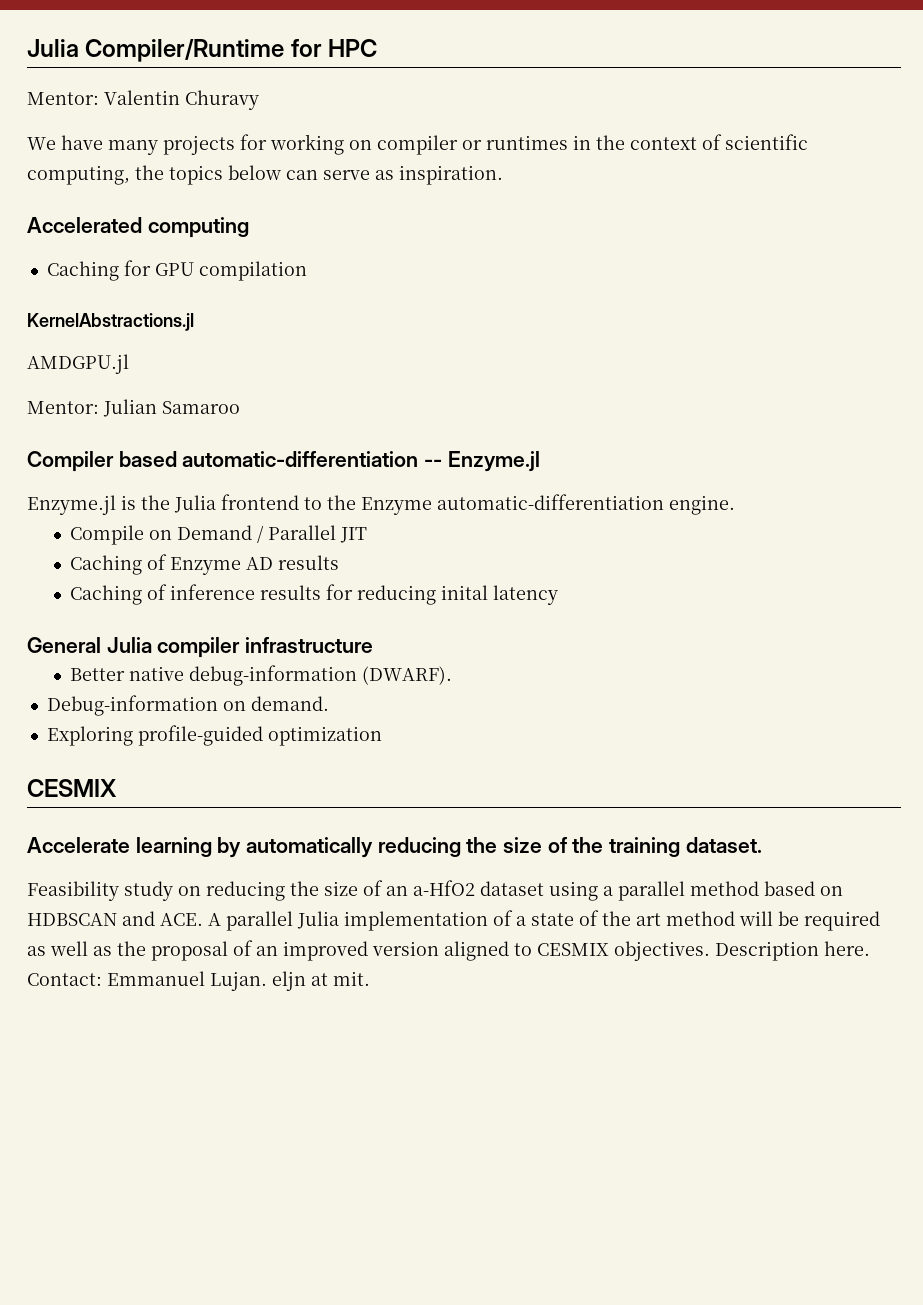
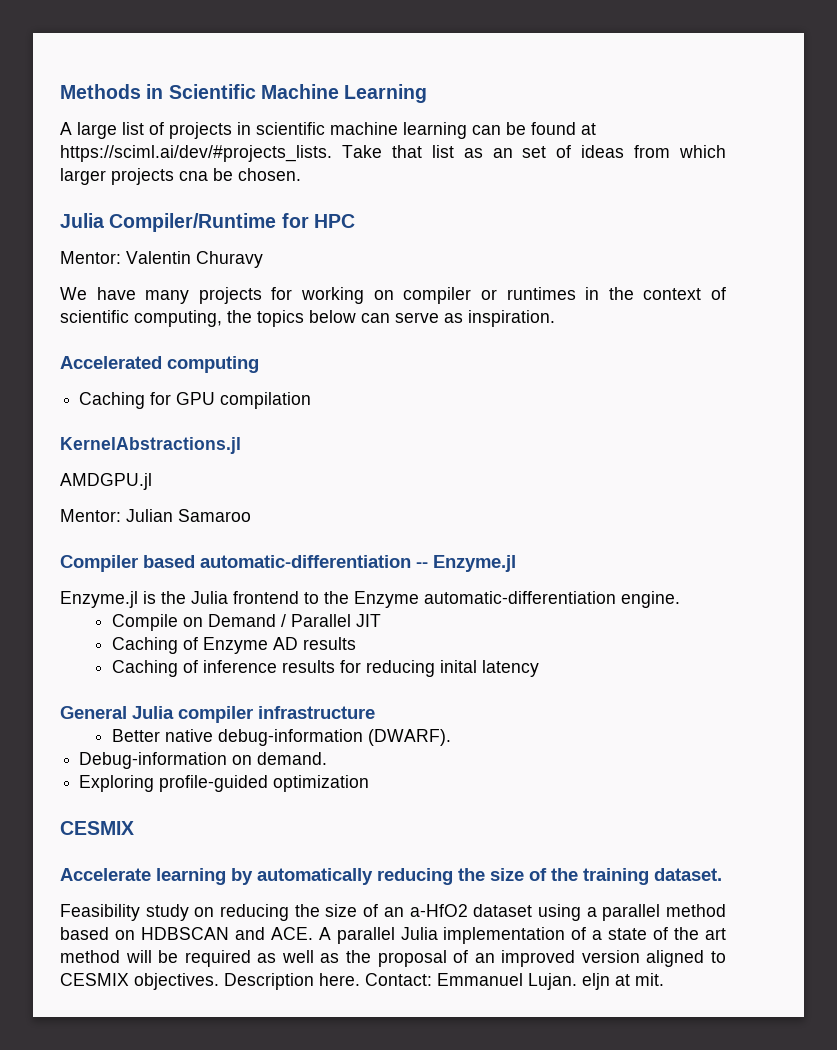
+ Methods in Scientific Machine Learning
+ A large list of projects in scientific machine learning can be found at https://sciml.ai/dev/#projects_lists. Take that list as an set of ideas from which larger projects cna be chosen.

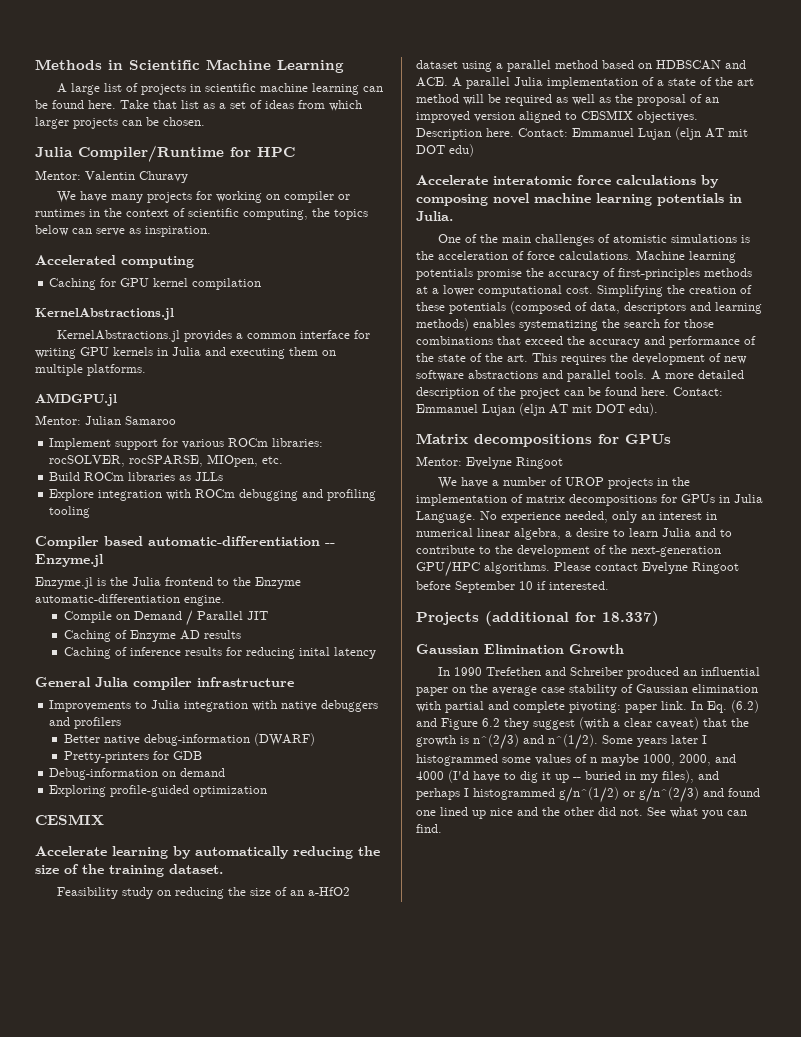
- A large list of projects in scientific machine learning can be found at https://sciml.ai/dev/#projects_lists. Take that list as an set of ideas from which larger projects cna be chosen.
+ A large list of projects in scientific machine learning can be found here. Take that list as a set of ideas from which larger projects can be chosen.
- Caching for GPU compilation
+ Caching for GPU kernel compilation
+ KernelAbstractions.jl provides a common interface for writing GPU kernels in Julia and executing them on multiple platforms.
  AMDGPU.jl
  Mentor: Julian Samaroo
+ Implement support for various ROCm libraries: rocSOLVER, rocSPARSE, MIOpen, etc.
+ Build ROCm libraries as JLLs
+ Explore integration with ROCm debugging and profiling tooling
+ Improvements to Julia integration with native debuggers and profilers
- Better native debug-information (DWARF).
+ Better native debug-information (DWARF)
+ Pretty-printers for GDB
- Debug-information on demand.
+ Debug-information on demand
- Contact: Emmanuel Lujan. eljn at mit.
+ Contact: Emmanuel Lujan (eljn AT mit DOT edu)
+ Accelerate interatomic force calculations by composing novel machine learning potentials in Julia.
+ One of the main challenges of atomistic simulations is the acceleration of force calculations. Machine learning potentials promise the accuracy of first-principles methods at a lower computational cost. Simplifying the creation of these potentials (composed of data, descriptors and learning methods) enables systematizing the search for those combinations that exceed the accuracy and performance of the state of the art. This requires the development of new software abstractions and parallel tools. A more detailed description of the project can be found here. Contact: Emmanuel Lujan (eljn AT mit DOT edu).
+ Matrix decompositions for GPUs
+ Mentor: Evelyne Ringoot
+ We have a number of UROP projects in the implementation of matrix decompositions for GPUs in Julia Language. No experience needed, only an interest in numerical linear algebra, a desire to learn Julia and to contribute to the development of the next-generation GPU/HPC algorithms. Please contact Evelyne Ringoot before September 10 if interested.
+ Projects (additional for 18.337)
+ Gaussian Elimination Growth
+ In 1990 Trefethen and Schreiber produced an influential paper on the average case stability of Gaussian elimination with partial and complete pivoting: paper link. In Eq. (6.2) and Figure 6.2 they suggest (with a clear caveat) that the growth is n^(2/3) and n^(1/2). Some years later I histogrammed some values of n maybe 1000, 2000, and 4000 (I'd have to dig it up -- buried in my files), and perhaps I histogrammed g/n^(1/2) or g/n^(2/3) and found one lined up nice and the other did not. See what you can find.

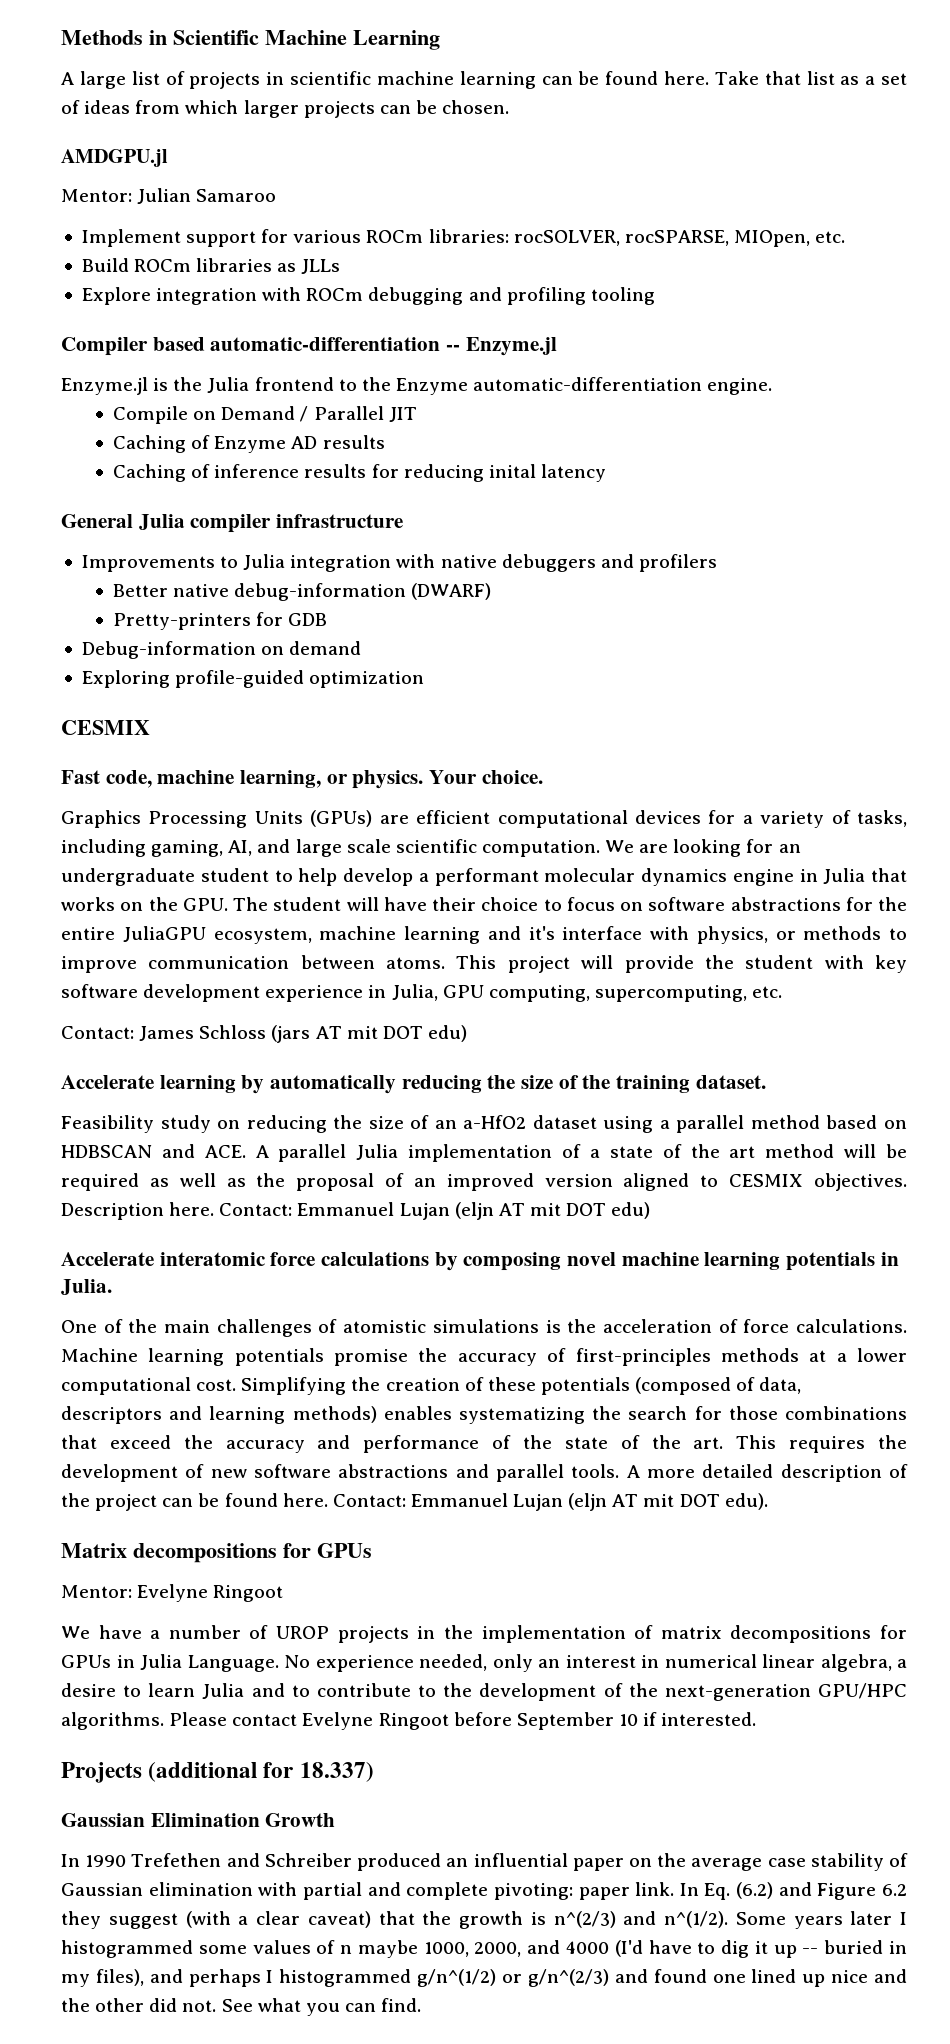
- Julia Compiler/Runtime for HPC
- Mentor: Valentin Churavy
- We have many projects for working on compiler or runtimes in the context of scientific computing, the topics below can serve as inspiration.
- Accelerated computing
- Caching for GPU kernel compilation
- KernelAbstractions.jl
- KernelAbstractions.jl provides a common interface for writing GPU kernels in Julia and executing them on multiple platforms.
+ Fast code, machine learning, or physics. Your choice.
+ Graphics Processing Units (GPUs) are efficient computational devices for a variety of tasks, including gaming, AI, and large scale scientific computation. We are looking for an undergraduate student to help develop a performant molecular dynamics engine in Julia that works on the GPU. The student will have their choice to focus on software abstractions for the entire JuliaGPU ecosystem, machine learning and it's interface with physics, or methods to improve communication between atoms. This project will provide the student with key software development experience in Julia, GPU computing, supercomputing, etc.
+ Contact: James Schloss (jars AT mit DOT edu)

